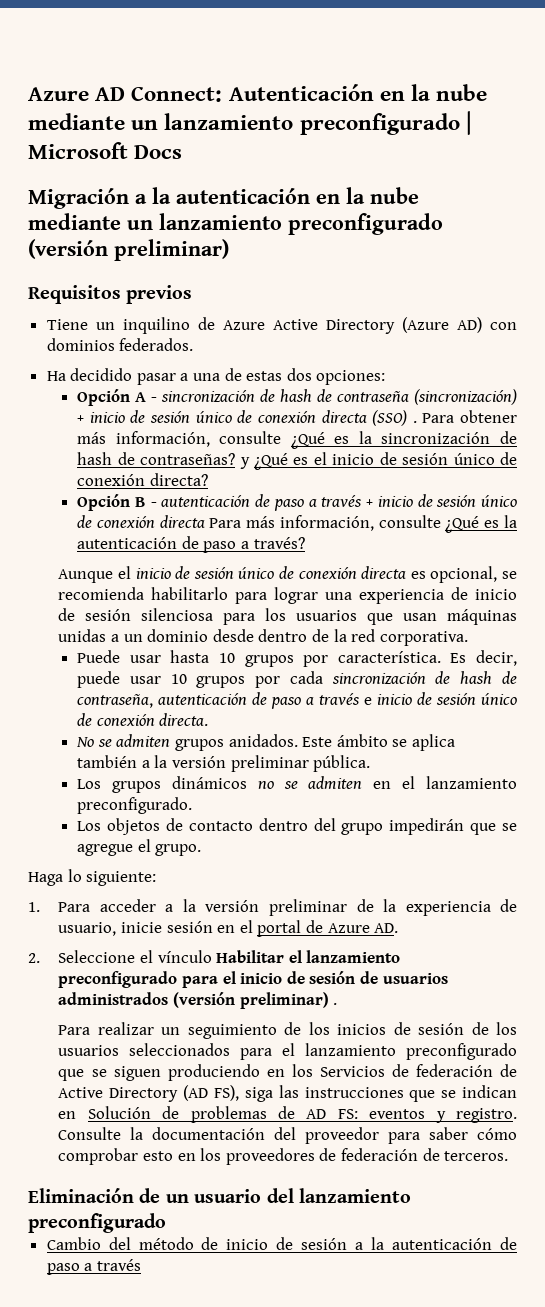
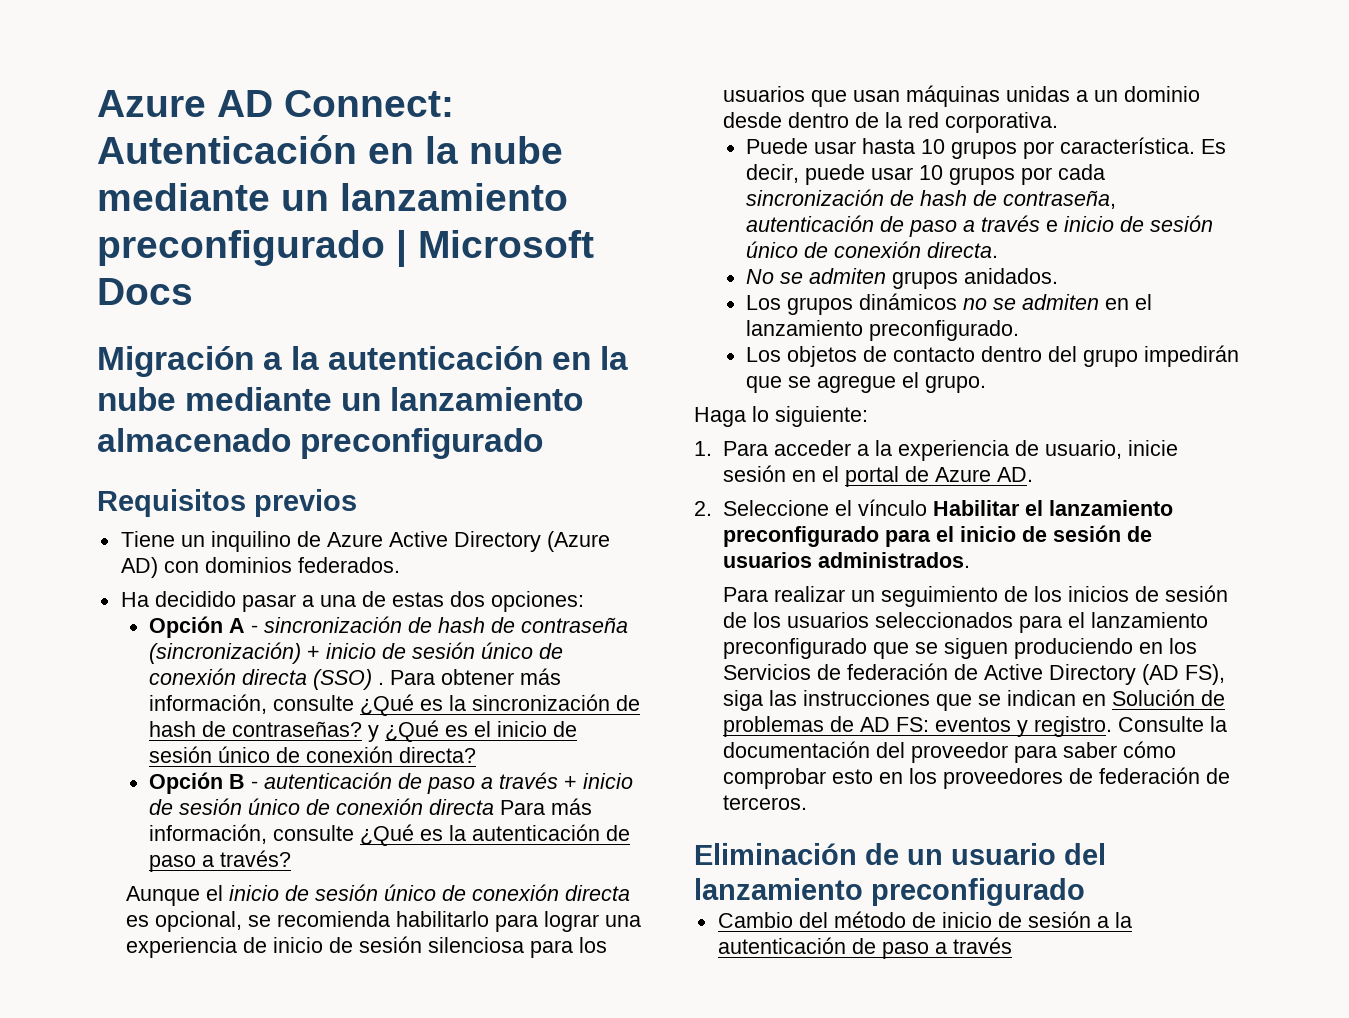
- Migración a la autenticación en la nube mediante un lanzamiento preconfigurado (versión preliminar)
+ Migración a la autenticación en la nube mediante un lanzamiento almacenado preconfigurado
- Este ámbito se aplica también a la versión preliminar pública.
- 1. Para acceder a la versión preliminar de la experiencia de usuario, inicie sesión en el portal de Azure AD.
+ 1. Para acceder a la experiencia de usuario, inicie sesión en el portal de Azure AD.
- 2. Seleccione el vínculo Habilitar el lanzamiento preconfigurado para el inicio de sesión de usuarios administrados (versión preliminar) .
+ 2. Seleccione el vínculo Habilitar el lanzamiento preconfigurado para el inicio de sesión de usuarios administrados.

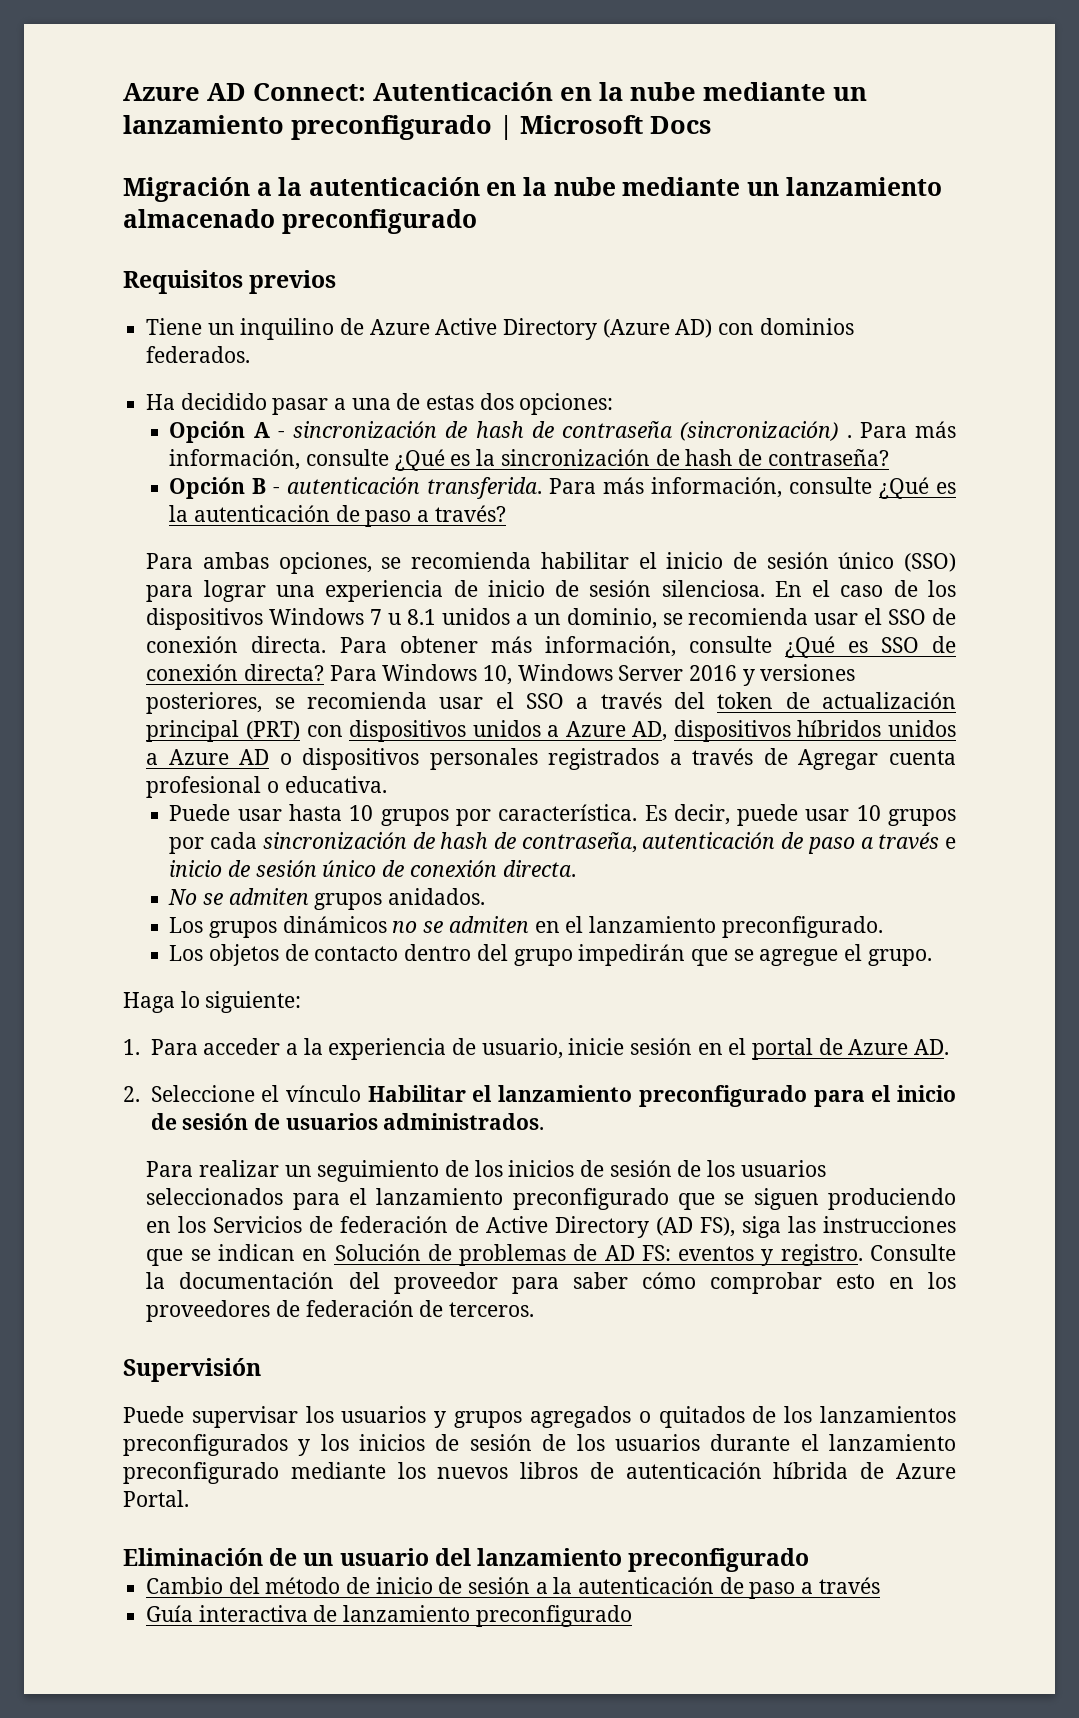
- Opción A - sincronización de hash de contraseña (sincronización) + inicio de sesión único de conexión directa (SSO) .
+ Opción A - sincronización de hash de contraseña (sincronización) .
- Para obtener más información, consulte ¿Qué es la sincronización de hash de contraseñas? y ¿Qué es el inicio de sesión único de conexión directa?
- Opción B - autenticación de paso a través + inicio de sesión único de conexión directa Para más información, consulte ¿Qué es la autenticación de paso a través?
+ Para más información, consulte ¿Qué es la sincronización de hash de contraseña?
+ Opción B - autenticación transferida. Para más información, consulte ¿Qué es la autenticación de paso a través?
- Aunque el inicio de sesión único de conexión directa es opcional, se recomienda habilitarlo para lograr una experiencia de inicio de sesión silenciosa para los usuarios que usan máquinas unidas a un dominio desde dentro de la red corporativa.
+ Para ambas opciones, se recomienda habilitar el inicio de sesión único (SSO) para lograr una experiencia de inicio de sesión silenciosa. En el caso de los dispositivos Windows 7 u 8.1 unidos a un dominio, se recomienda usar el SSO de conexión directa. Para obtener más información, consulte ¿Qué es SSO de conexión directa? Para Windows 10, Windows Server 2016 y versiones posteriores, se recomienda usar el SSO a través del token de actualización principal (PRT) con dispositivos unidos a Azure AD, dispositivos híbridos unidos a Azure AD o dispositivos personales registrados a través de Agregar cuenta profesional o educativa.
+ Supervisión
+ Puede supervisar los usuarios y grupos agregados o quitados de los lanzamientos preconfigurados y los inicios de sesión de los usuarios durante el lanzamiento preconfigurado mediante los nuevos libros de autenticación híbrida de Azure Portal.
+ Guía interactiva de lanzamiento preconfigurado

